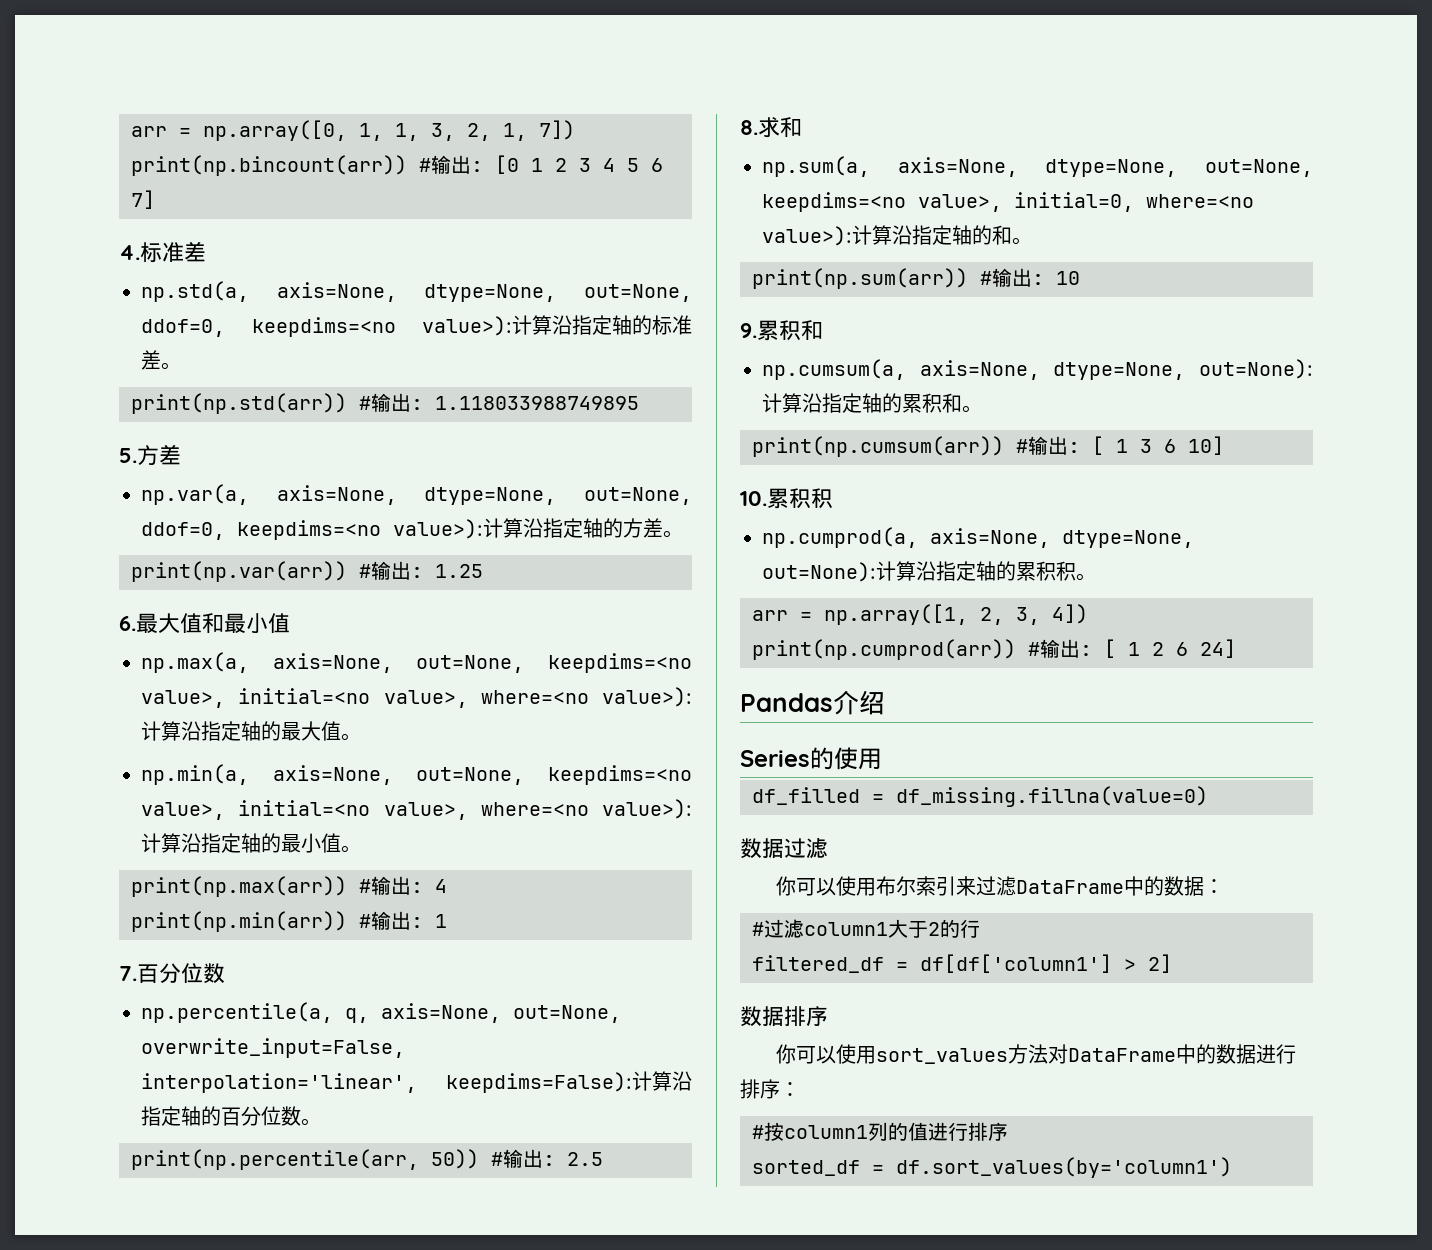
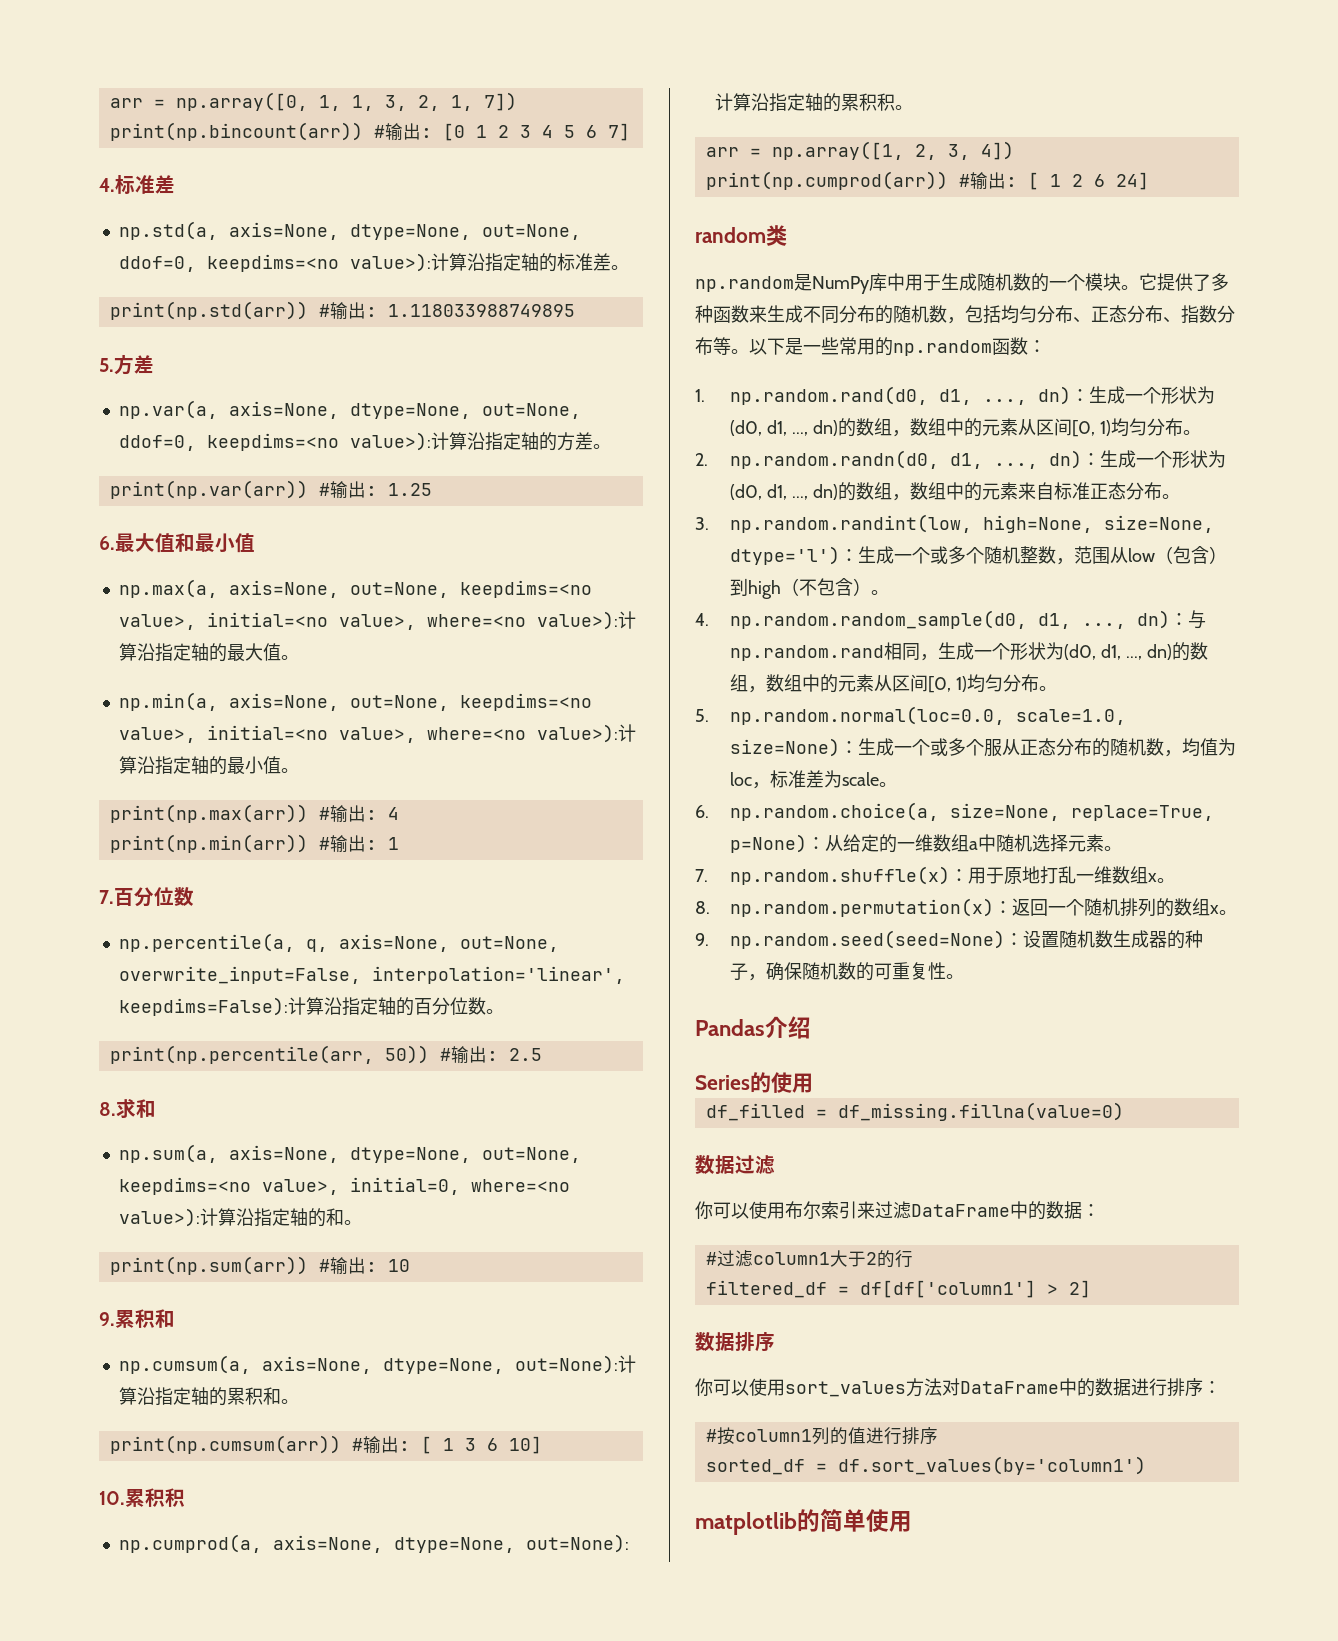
+ random类
+ np.random是NumPy库中用于生成随机数的一个模块。它提供了多种函数来生成不同分布的随机数，包括均匀分布、正态分布、指数分布等。以下是一些常用的np.random函数：
+ 1. np.random.rand(d0, d1, ..., dn)：生成一个形状为(d0, d1, ..., dn)的数组，数组中的元素从区间[0, 1)均匀分布。
+ 2. np.random.randn(d0, d1, ..., dn)：生成一个形状为(d0, d1, ..., dn)的数组，数组中的元素来自标准正态分布。
+ 3. np.random.randint(low, high=None, size=None, dtype='l')：生成一个或多个随机整数，范围从low（包含）到high（不包含）。
+ 4. np.random.random_sample(d0, d1, ..., dn)：与np.random.rand相同，生成一个形状为(d0, d1, ..., dn)的数组，数组中的元素从区间[0, 1)均匀分布。
+ 5. np.random.normal(loc=0.0, scale=1.0, size=None)：生成一个或多个服从正态分布的随机数，均值为loc，标准差为scale。
+ 6. np.random.choice(a, size=None, replace=True, p=None)：从给定的一维数组a中随机选择元素。
+ 7. np.random.shuffle(x)：用于原地打乱一维数组x。
+ 8. np.random.permutation(x)：返回一个随机排列的数组x。
+ 9. np.random.seed(seed=None)：设置随机数生成器的种子，确保随机数的可重复性。
+ matplotlib的简单使用

